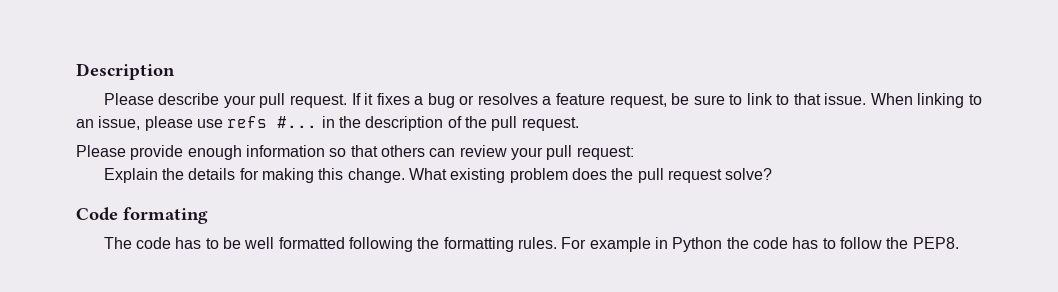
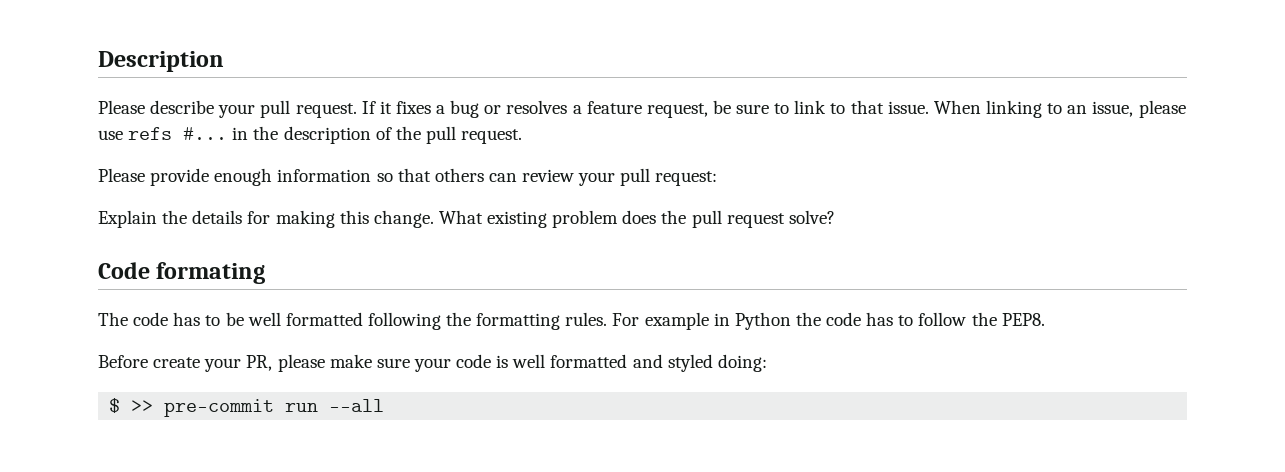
+ Before create your PR, please make sure your code is well formatted and styled doing:
+ $ >> pre-commit run --all

